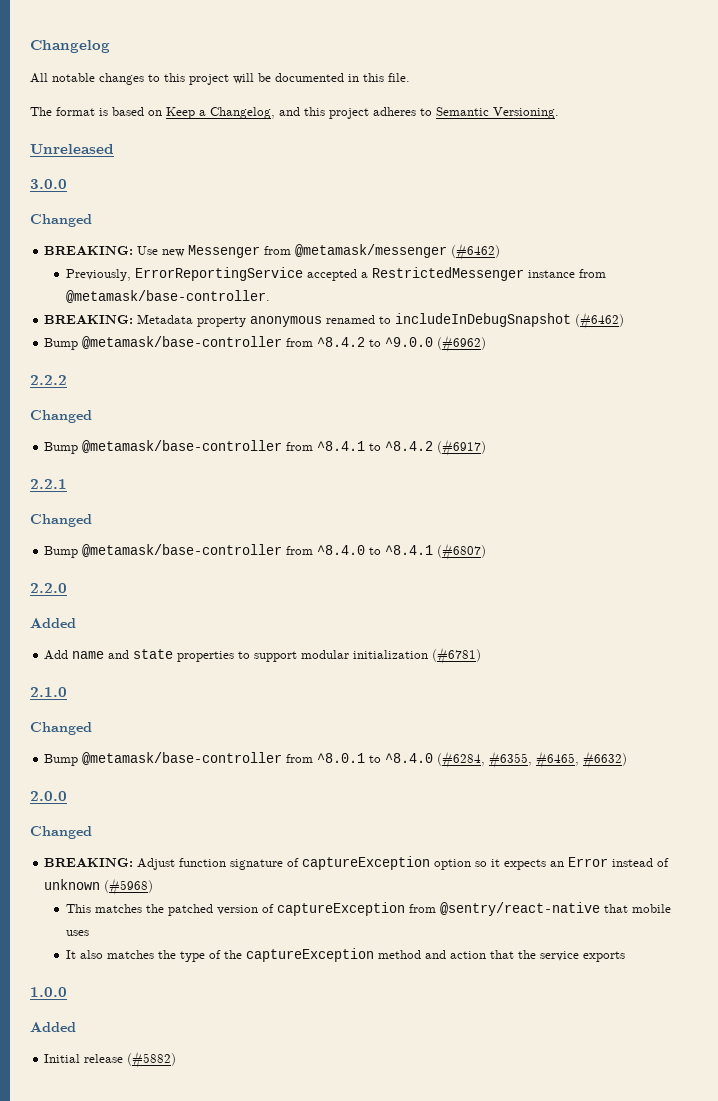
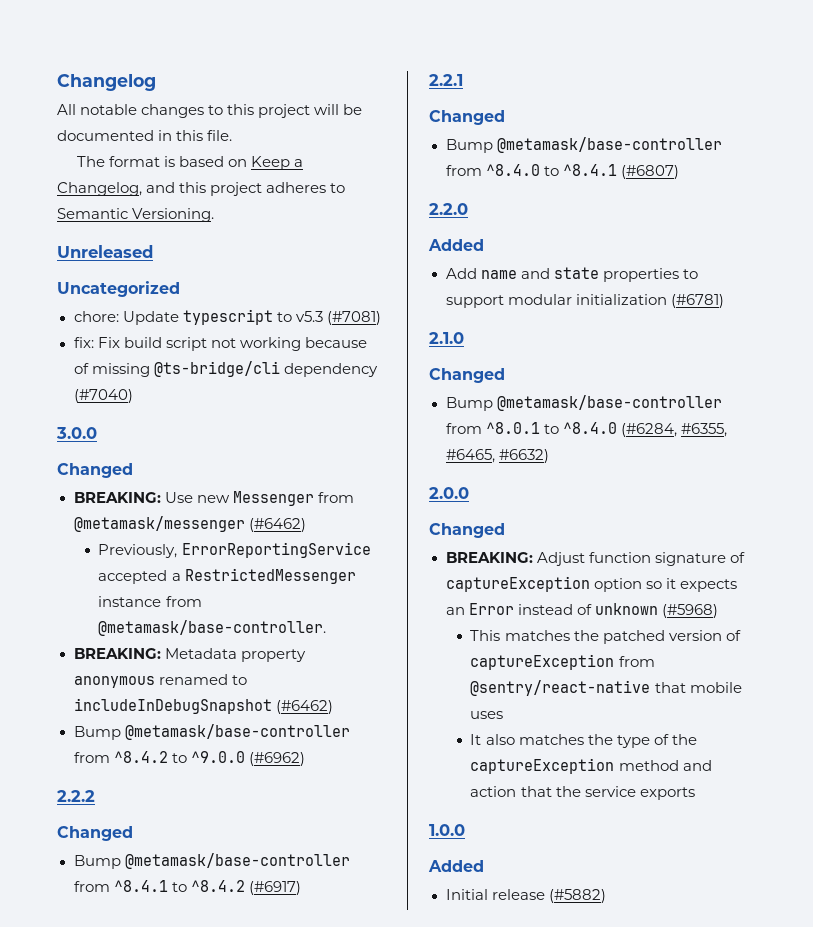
+ Uncategorized
+ chore: Update typescript to v5.3 (#7081)
+ fix: Fix build script not working because of missing @ts-bridge/cli dependency (#7040)

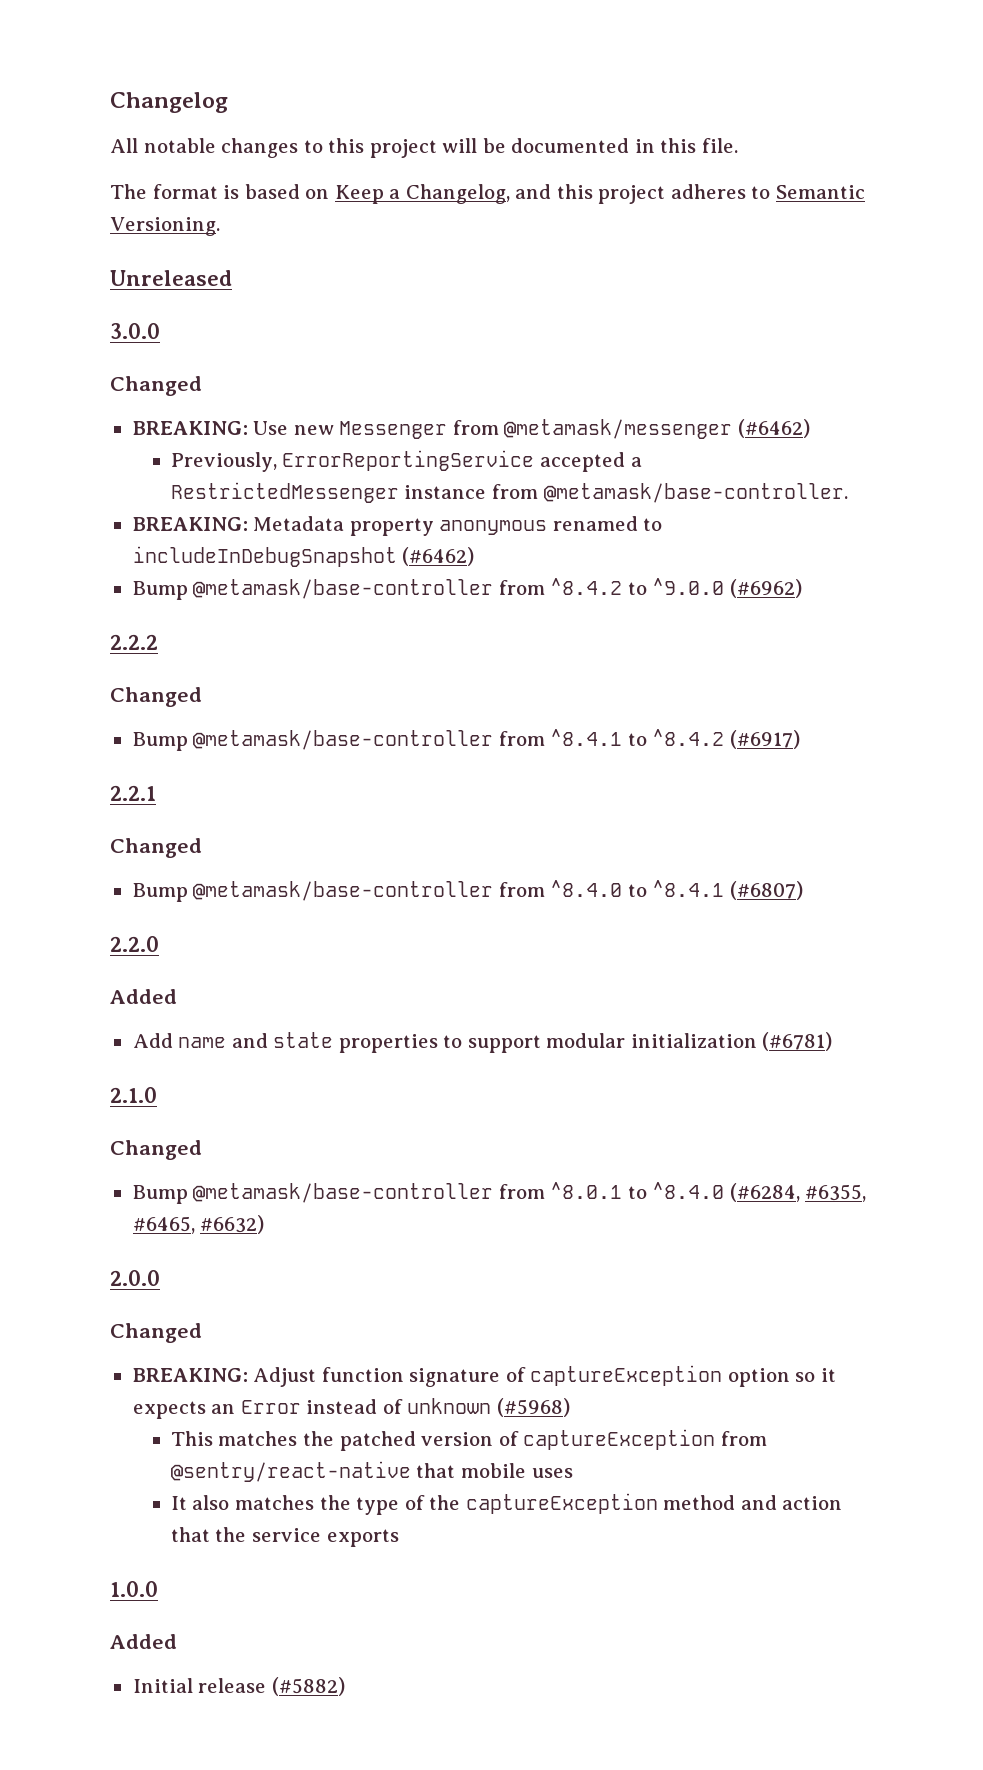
- Uncategorized
- chore: Update typescript to v5.3 (#7081)
- fix: Fix build script not working because of missing @ts-bridge/cli dependency (#7040)

